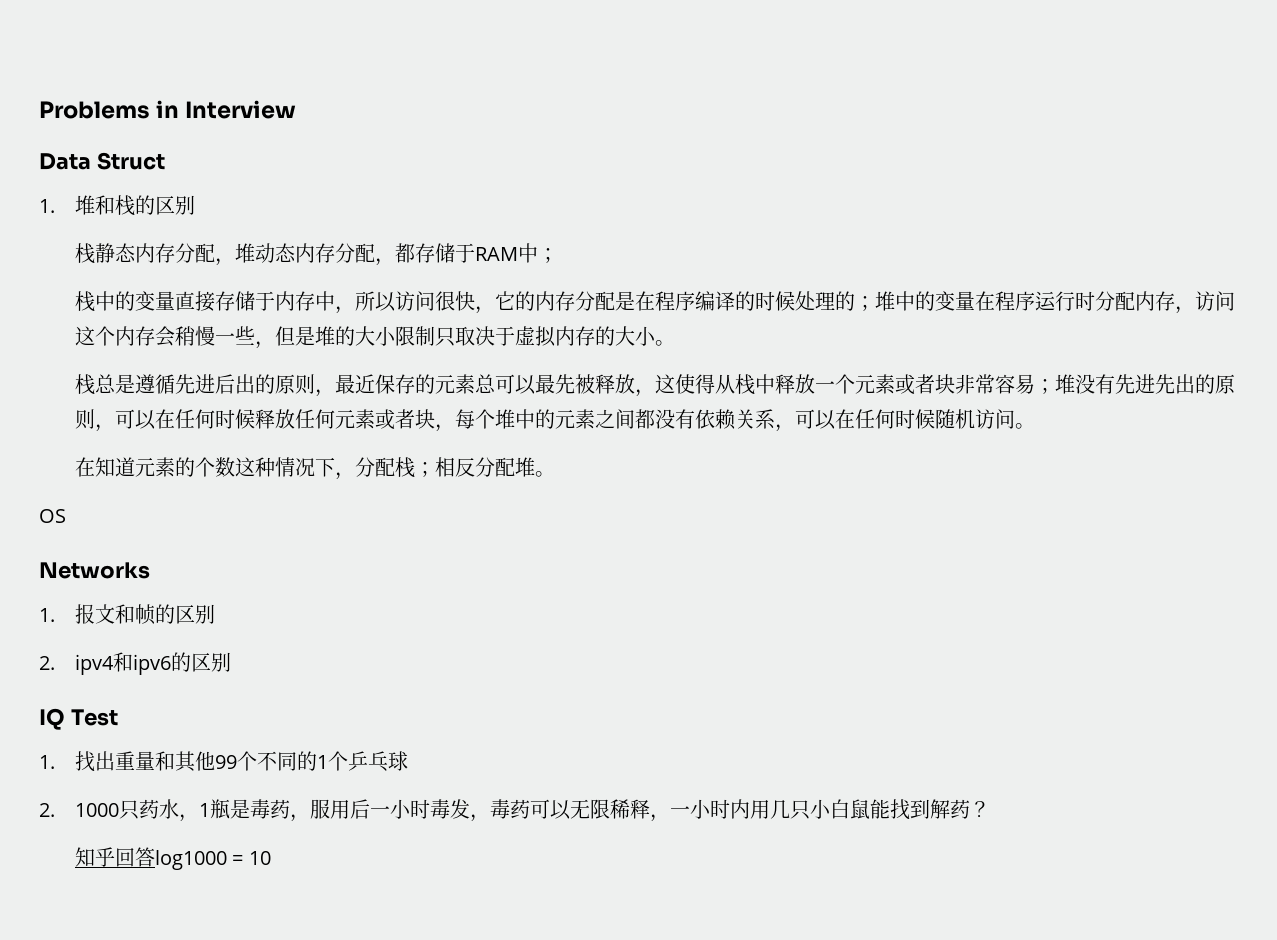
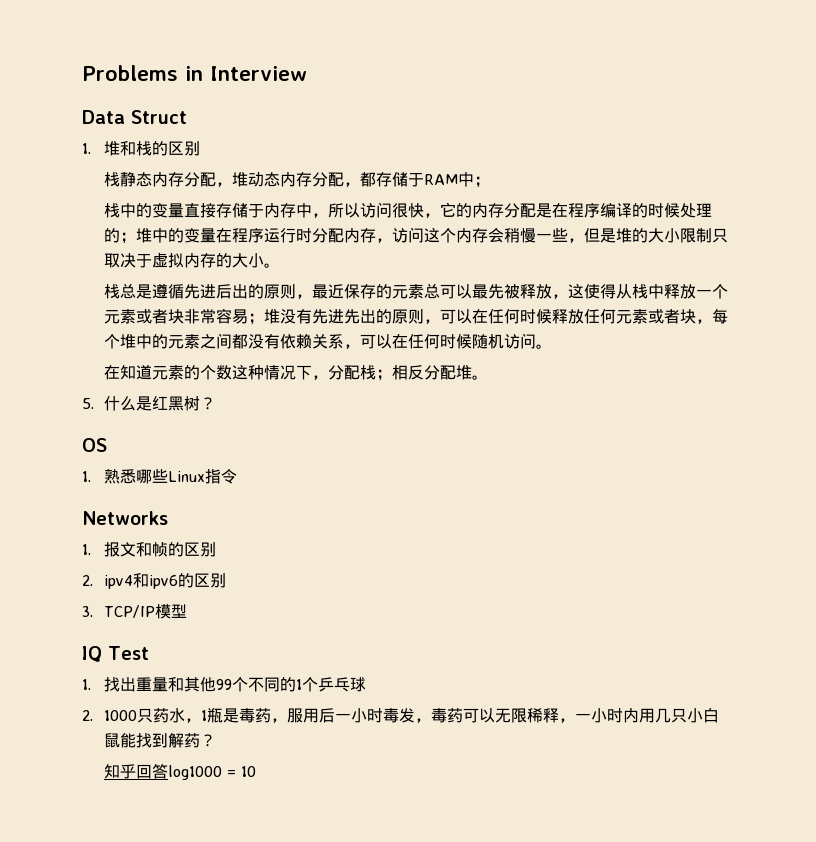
+ 5.什么是红黑树？
  OS
+ 1.熟悉哪些Linux指令
+ 3. TCP/IP模型

